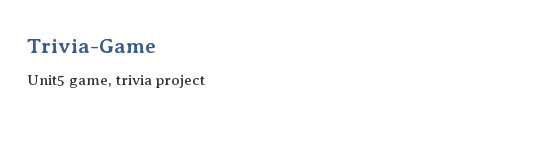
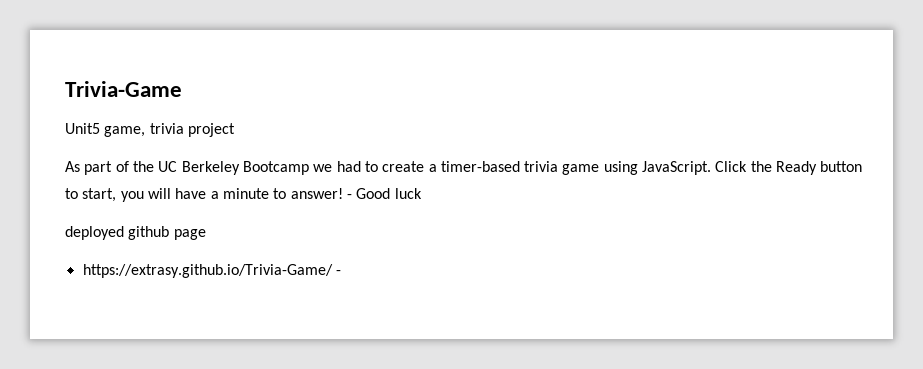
+ As part of the UC Berkeley Bootcamp we had to create a timer-based trivia game using JavaScript. Click the Ready button to start, you will have a minute to answer! - Good luck
+ deployed github page
+ https://extrasy.github.io/Trivia-Game/ -

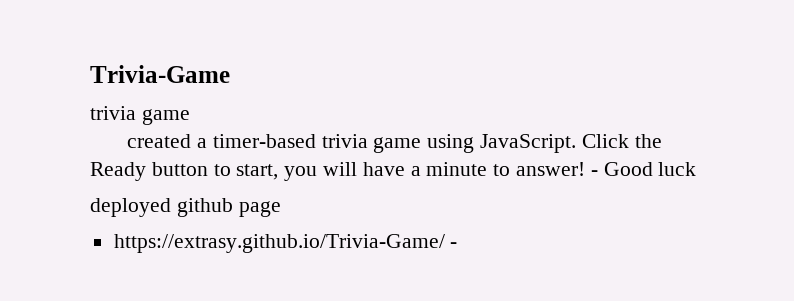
  Trivia-Game
- Unit5 game, trivia project
- As part of the UC Berkeley Bootcamp we had to create a timer-based trivia game using JavaScript.
+ trivia game
+ created a timer-based trivia game using JavaScript.

